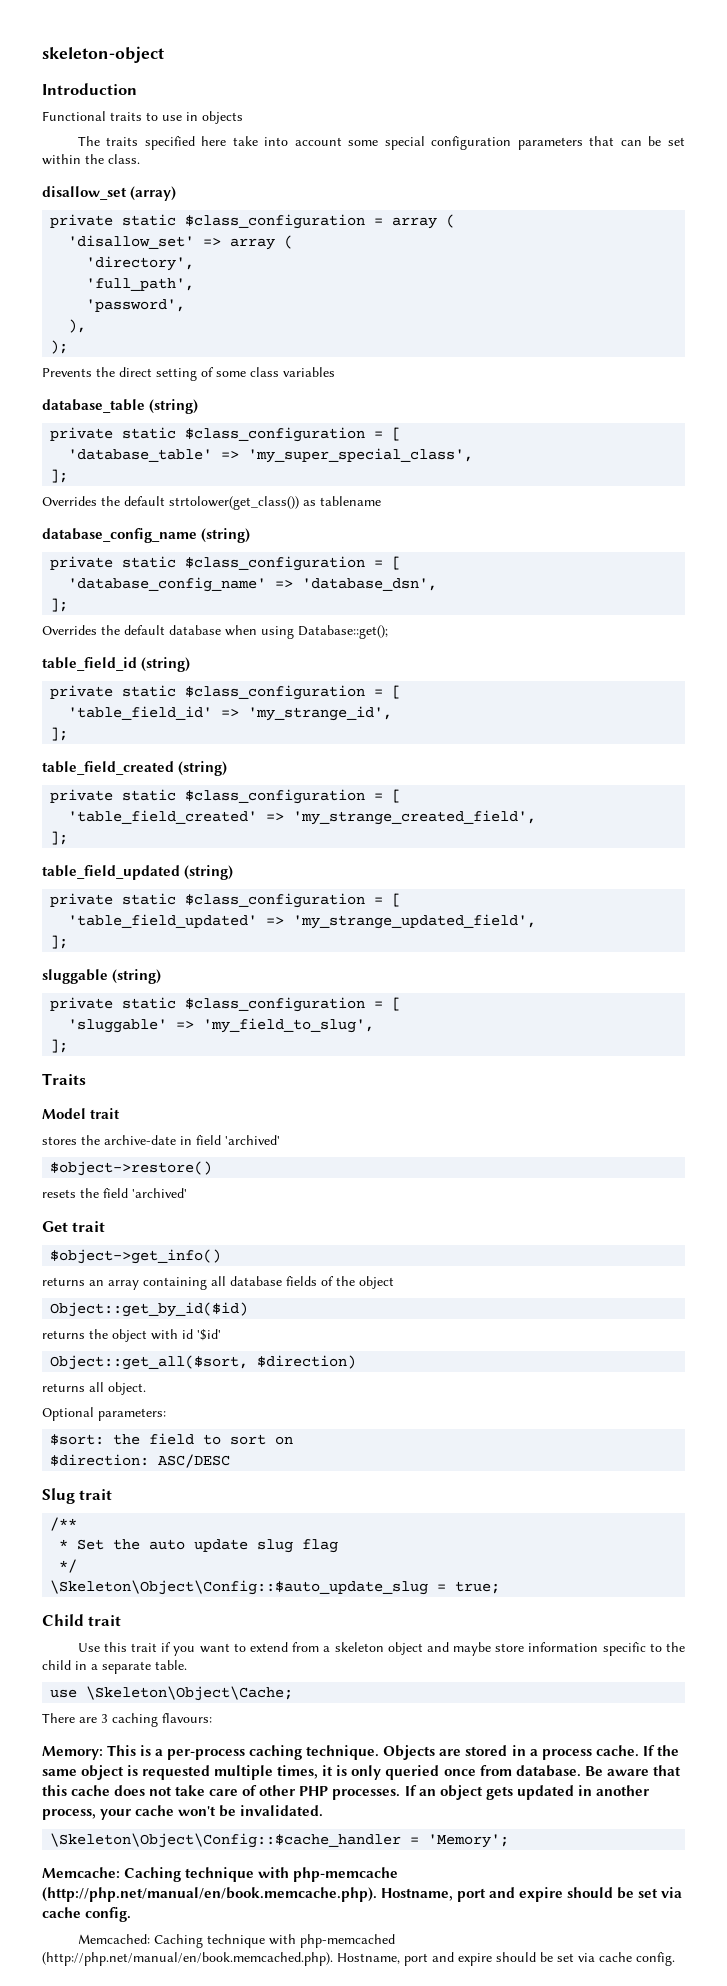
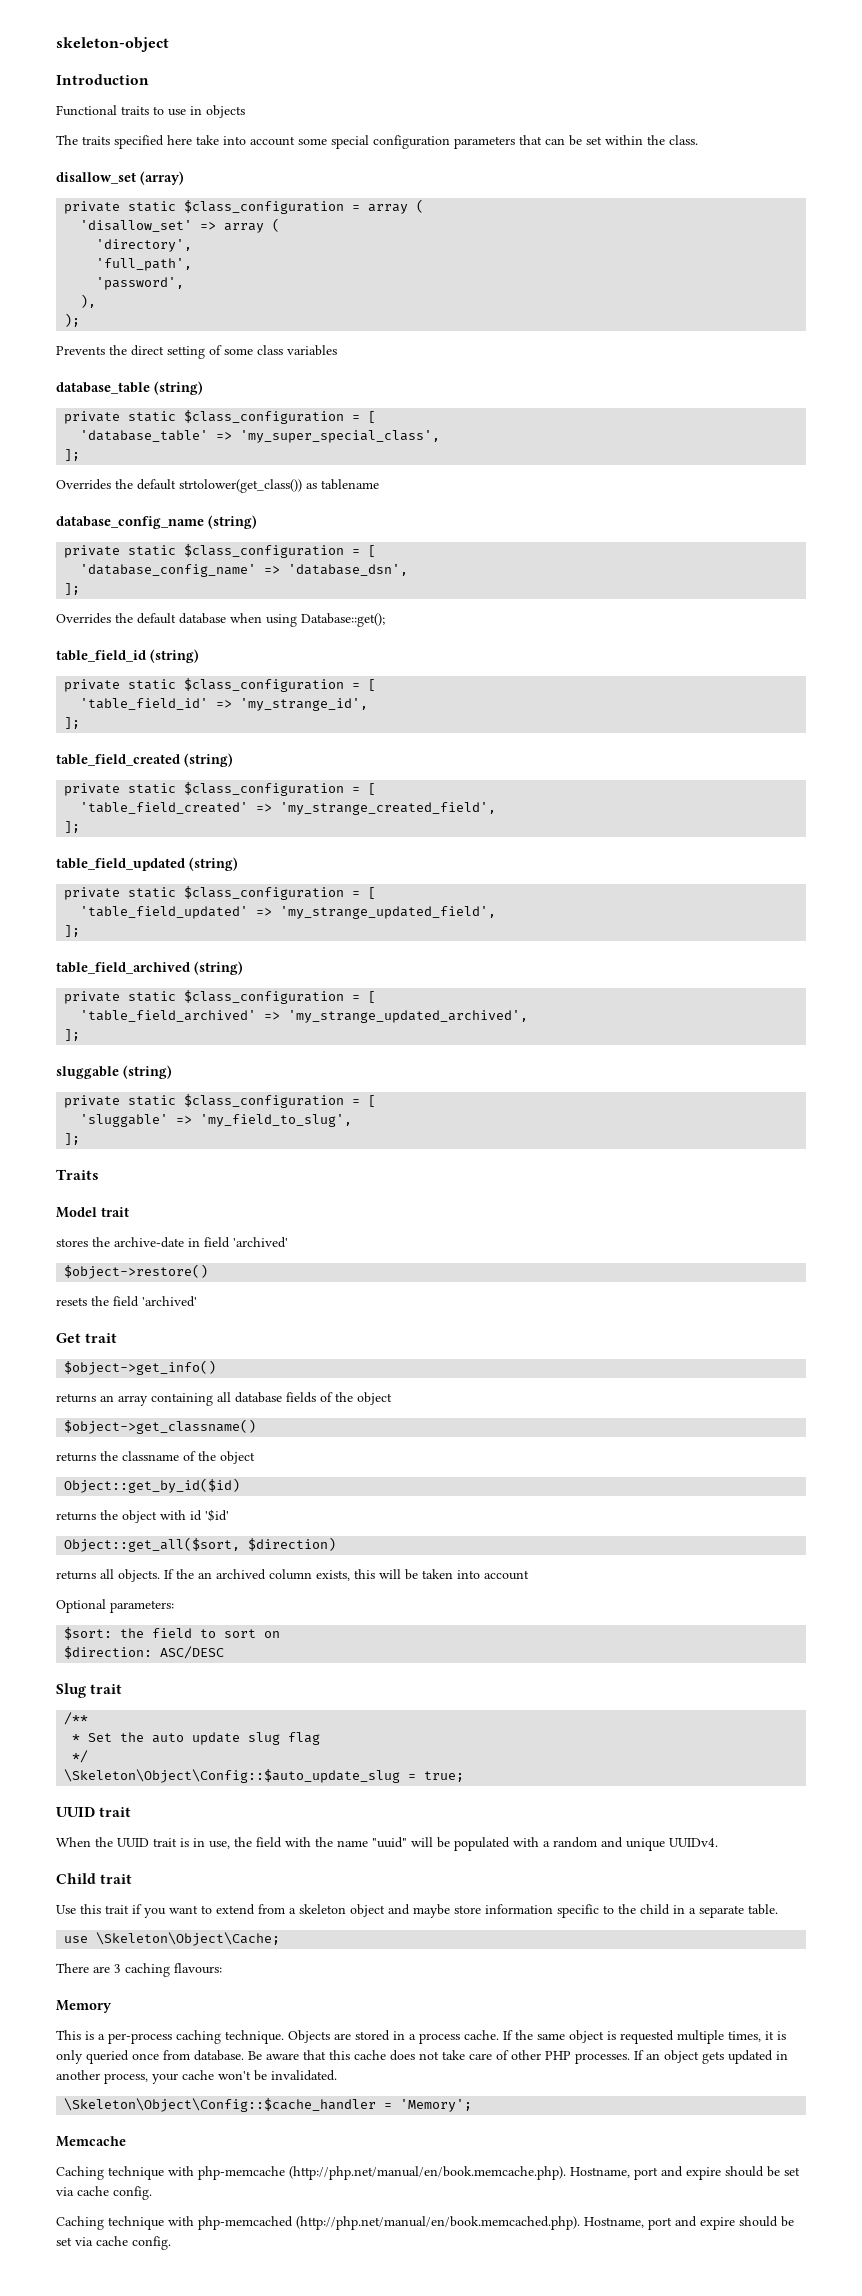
+ table_field_archived (string)
+ private static $class_configuration = [
+ 'table_field_archived' => 'my_strange_updated_archived',
+ ];
+ $object->get_classname()
+ returns the classname of the object
- returns all object.
+ returns all objects. If the an archived column exists, this will be taken into account
  \Skeleton\Object\Config::$auto_update_slug = true;
+ UUID trait
+ When the UUID trait is in use, the field with the name "uuid" will be populated with a random and unique UUIDv4.
- Memory: This is a per-process caching technique.
+ Memory
+ This is a per-process caching technique.
- Memcache: Caching technique with php-memcache (http://php.net/manual/en/book.memcache.php). Hostname, port and expire should be set via cache config.
+ Memcache
+ Caching technique with php-memcache (http://php.net/manual/en/book.memcache.php). Hostname, port and expire should be set via cache config.
- Memcached: Caching technique with php-memcached (http://php.net/manual/en/book.memcached.php). Hostname, port and expire should be set via cache config.
+ Caching technique with php-memcached (http://php.net/manual/en/book.memcached.php). Hostname, port and expire should be set via cache config.

